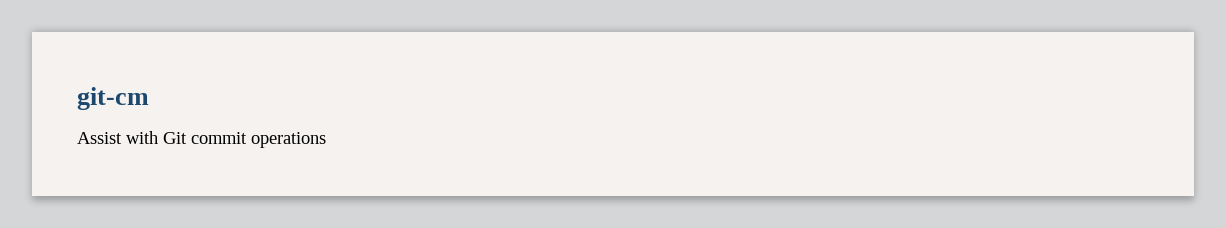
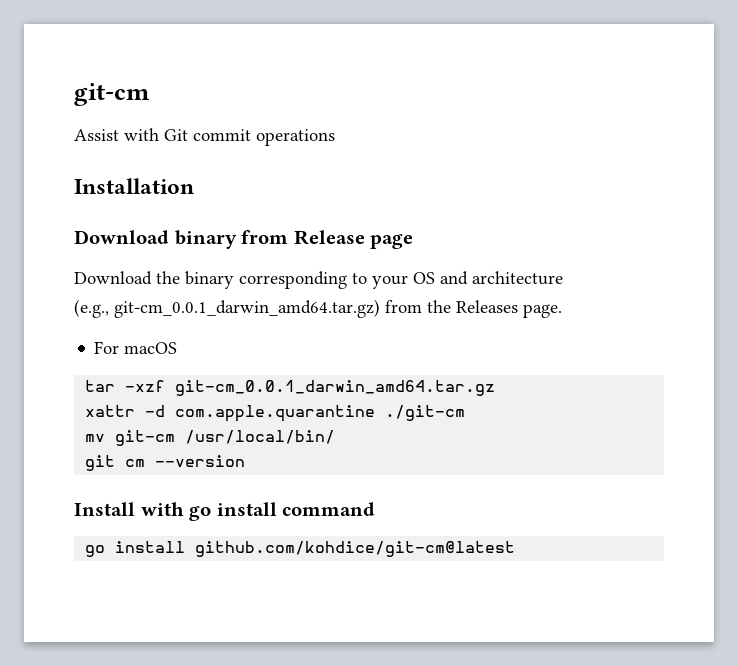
+ Installation
+ Download binary from Release page
+ Download the binary corresponding to your OS and architecture
+ (e.g., git-cm_0.0.1_darwin_amd64.tar.gz) from the Releases page.
+ For macOS
+ tar -xzf git-cm_0.0.1_darwin_amd64.tar.gz
+ xattr -d com.apple.quarantine ./git-cm
+ mv git-cm /usr/local/bin/
+ git cm --version
+ Install with go install command
+ go install github.com/kohdice/git-cm@latest

